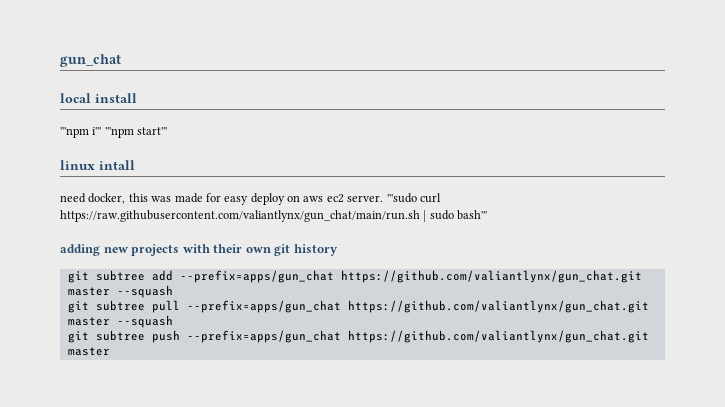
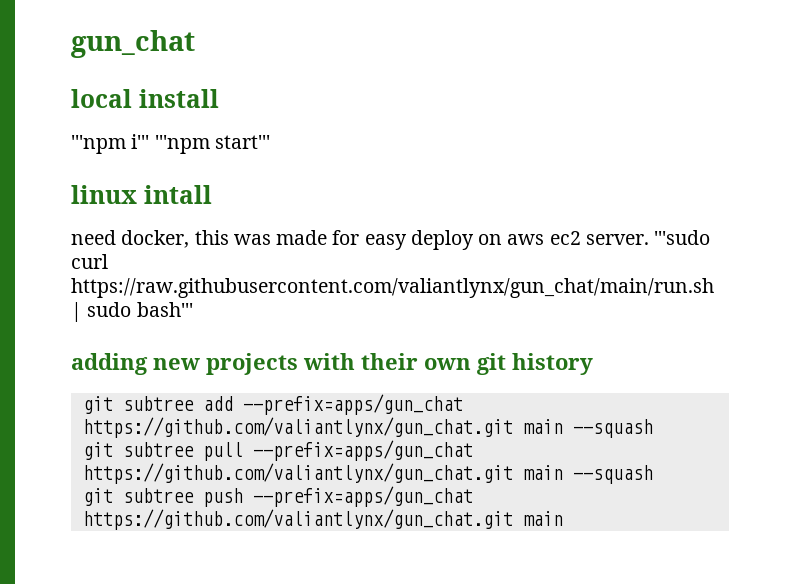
- git subtree add --prefix=apps/gun_chat https://github.com/valiantlynx/gun_chat.git master --squash
+ git subtree add --prefix=apps/gun_chat https://github.com/valiantlynx/gun_chat.git main --squash
- git subtree pull --prefix=apps/gun_chat https://github.com/valiantlynx/gun_chat.git master --squash
+ git subtree pull --prefix=apps/gun_chat https://github.com/valiantlynx/gun_chat.git main --squash
- git subtree push --prefix=apps/gun_chat https://github.com/valiantlynx/gun_chat.git master
+ git subtree push --prefix=apps/gun_chat https://github.com/valiantlynx/gun_chat.git main

